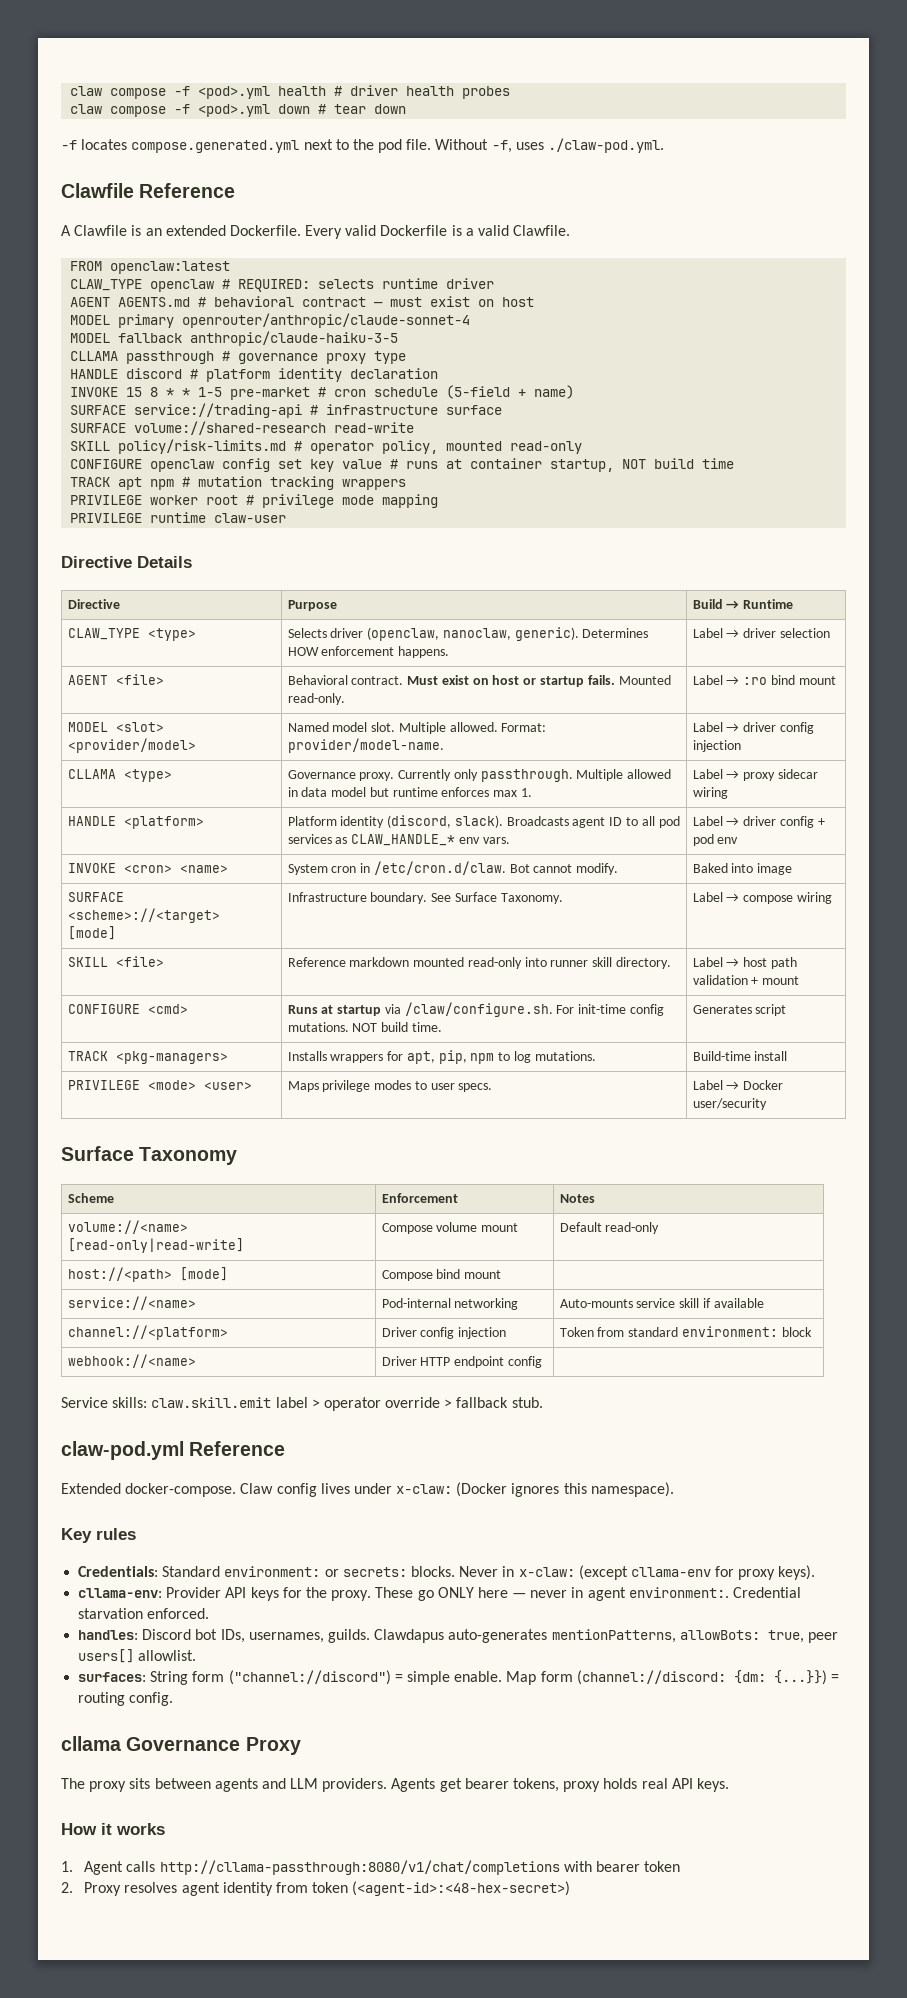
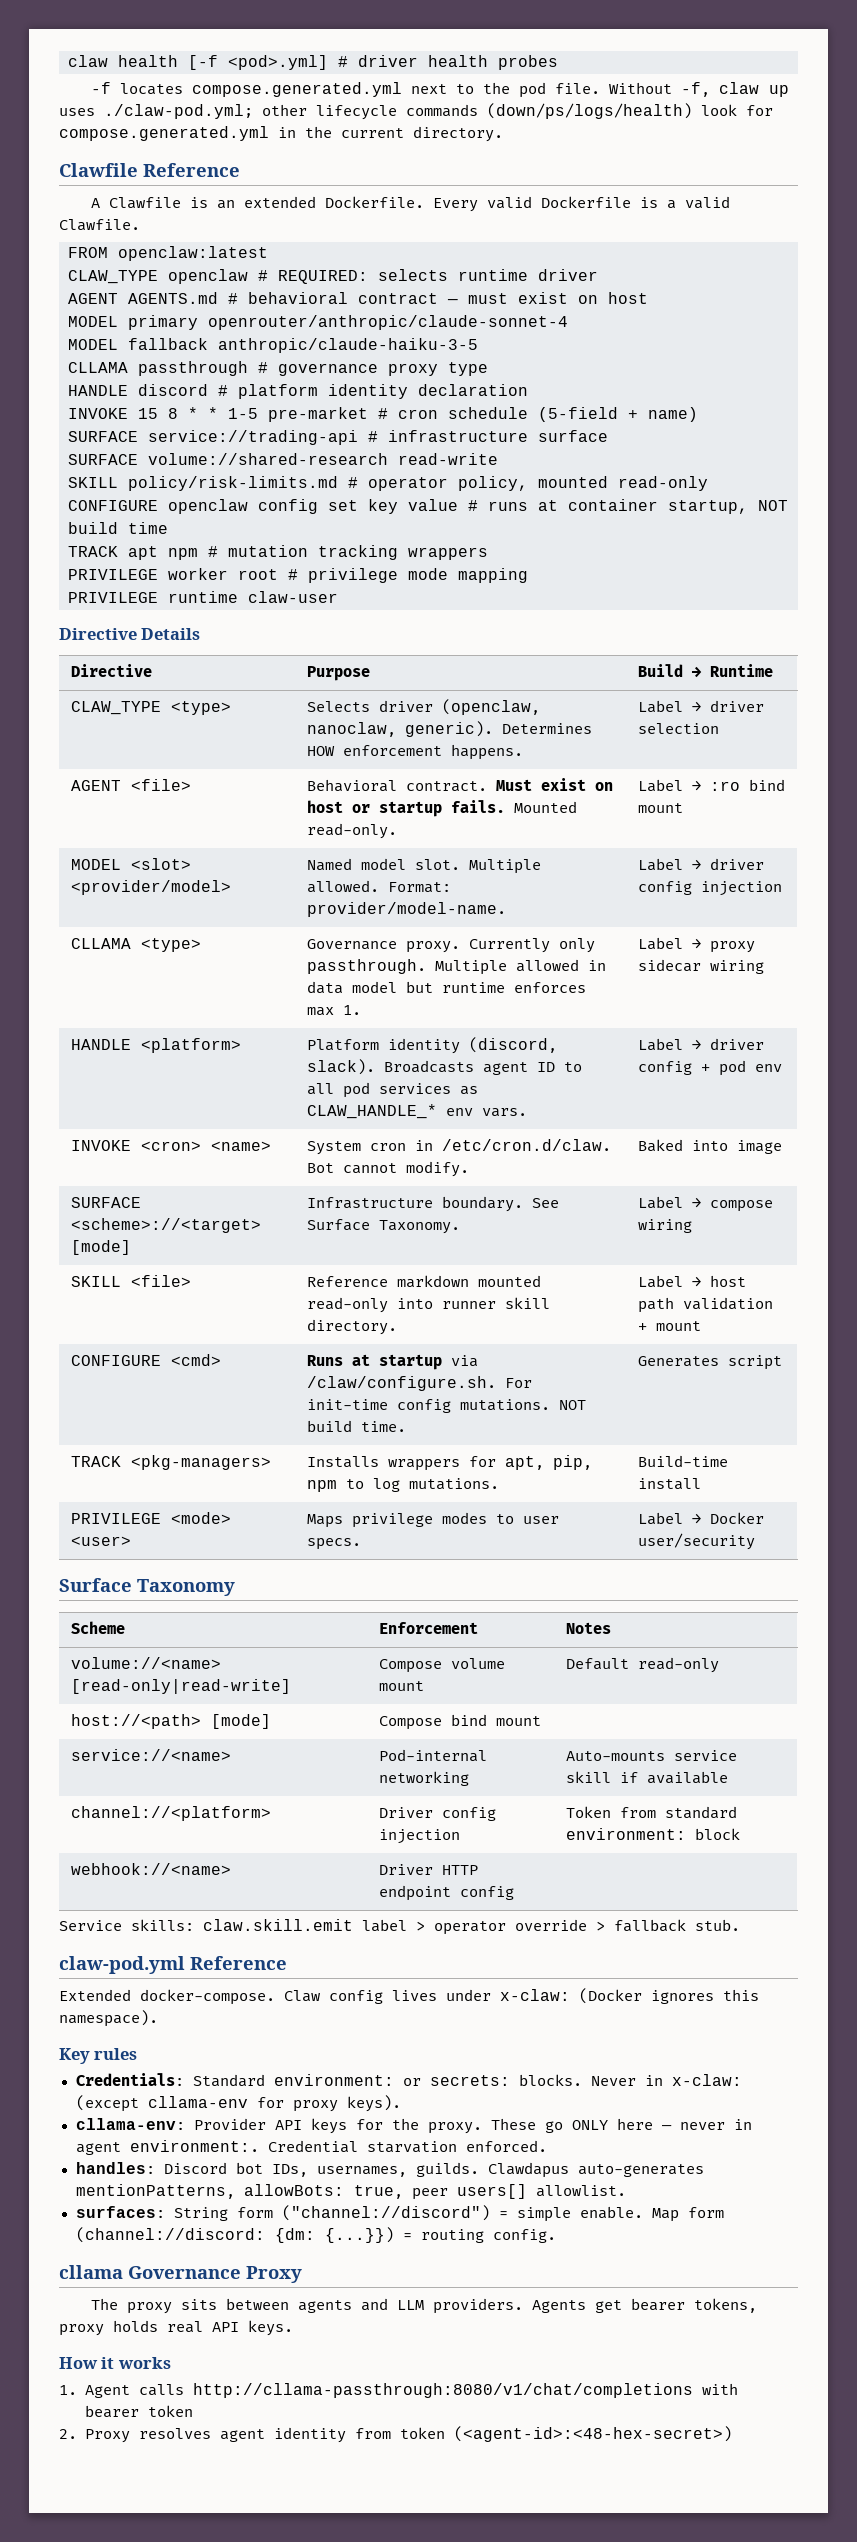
- claw compose -f <pod>.yml health # driver health probes
+ claw health [-f <pod>.yml] # driver health probes
- claw compose -f <pod>.yml down # tear down
- Without -f, uses ./claw-pod.yml.
+ Without -f, claw up uses ./claw-pod.yml; other lifecycle commands (down/ps/logs/health) look for compose.generated.yml in the current directory.

